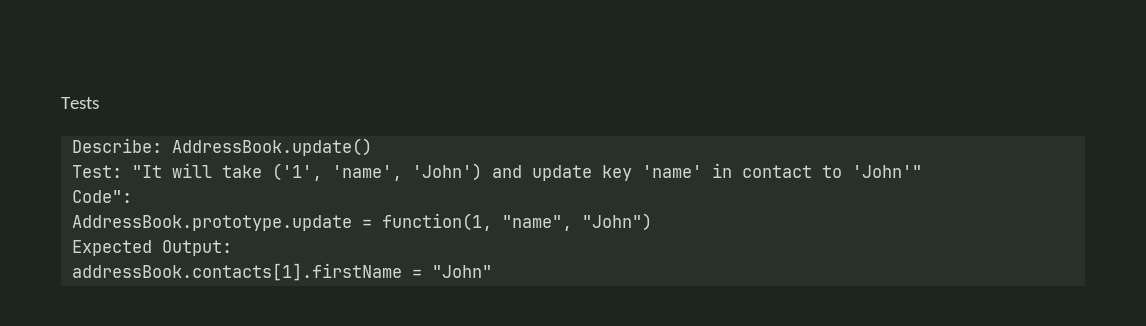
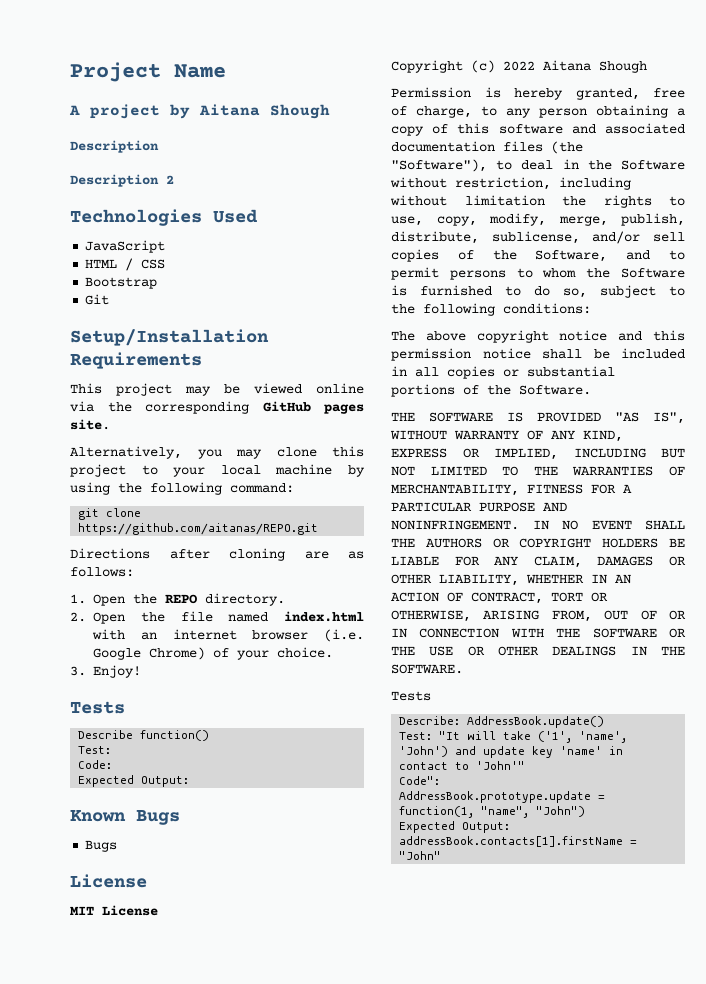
+ Project Name
+ A project by Aitana Shough
+ Description
+ Description 2
+ Technologies Used
+ JavaScript
+ HTML / CSS
+ Bootstrap
+ Git
+ Setup/Installation Requirements
+ This project may be viewed online via the corresponding GitHub pages site.
+ Alternatively, you may clone this project to your local machine by using the following command:
+ git clone https://github.com/aitanas/REPO.git
+ Directions after cloning are as follows:
+ 1. Open the REPO directory.
+ 2. Open the file named index.html with an internet browser (i.e. Google Chrome) of your choice.
+ 3. Enjoy!
+ Tests
+ Describe function()
+ Test:
+ Code:
+ Expected Output:
+ Known Bugs
+ Bugs
+ License
+ MIT License
+ Copyright (c) 2022 Aitana Shough
+ Permission is hereby granted, free of charge, to any person obtaining a copy of this software and associated documentation files (the "Software"), to deal in the Software without restriction, including without limitation the rights to use, copy, modify, merge, publish, distribute, sublicense, and/or sell copies of the Software, and to permit persons to whom the Software is furnished to do so, subject to the following conditions:
+ The above copyright notice and this permission notice shall be included in all copies or substantial portions of the Software.
+ THE SOFTWARE IS PROVIDED "AS IS", WITHOUT WARRANTY OF ANY KIND, EXPRESS OR IMPLIED, INCLUDING BUT NOT LIMITED TO THE WARRANTIES OF MERCHANTABILITY, FITNESS FOR A PARTICULAR PURPOSE AND NONINFRINGEMENT. IN NO EVENT SHALL THE AUTHORS OR COPYRIGHT HOLDERS BE LIABLE FOR ANY CLAIM, DAMAGES OR OTHER LIABILITY, WHETHER IN AN ACTION OF CONTRACT, TORT OR OTHERWISE, ARISING FROM, OUT OF OR IN CONNECTION WITH THE SOFTWARE OR THE USE OR OTHER DEALINGS IN THE SOFTWARE.

